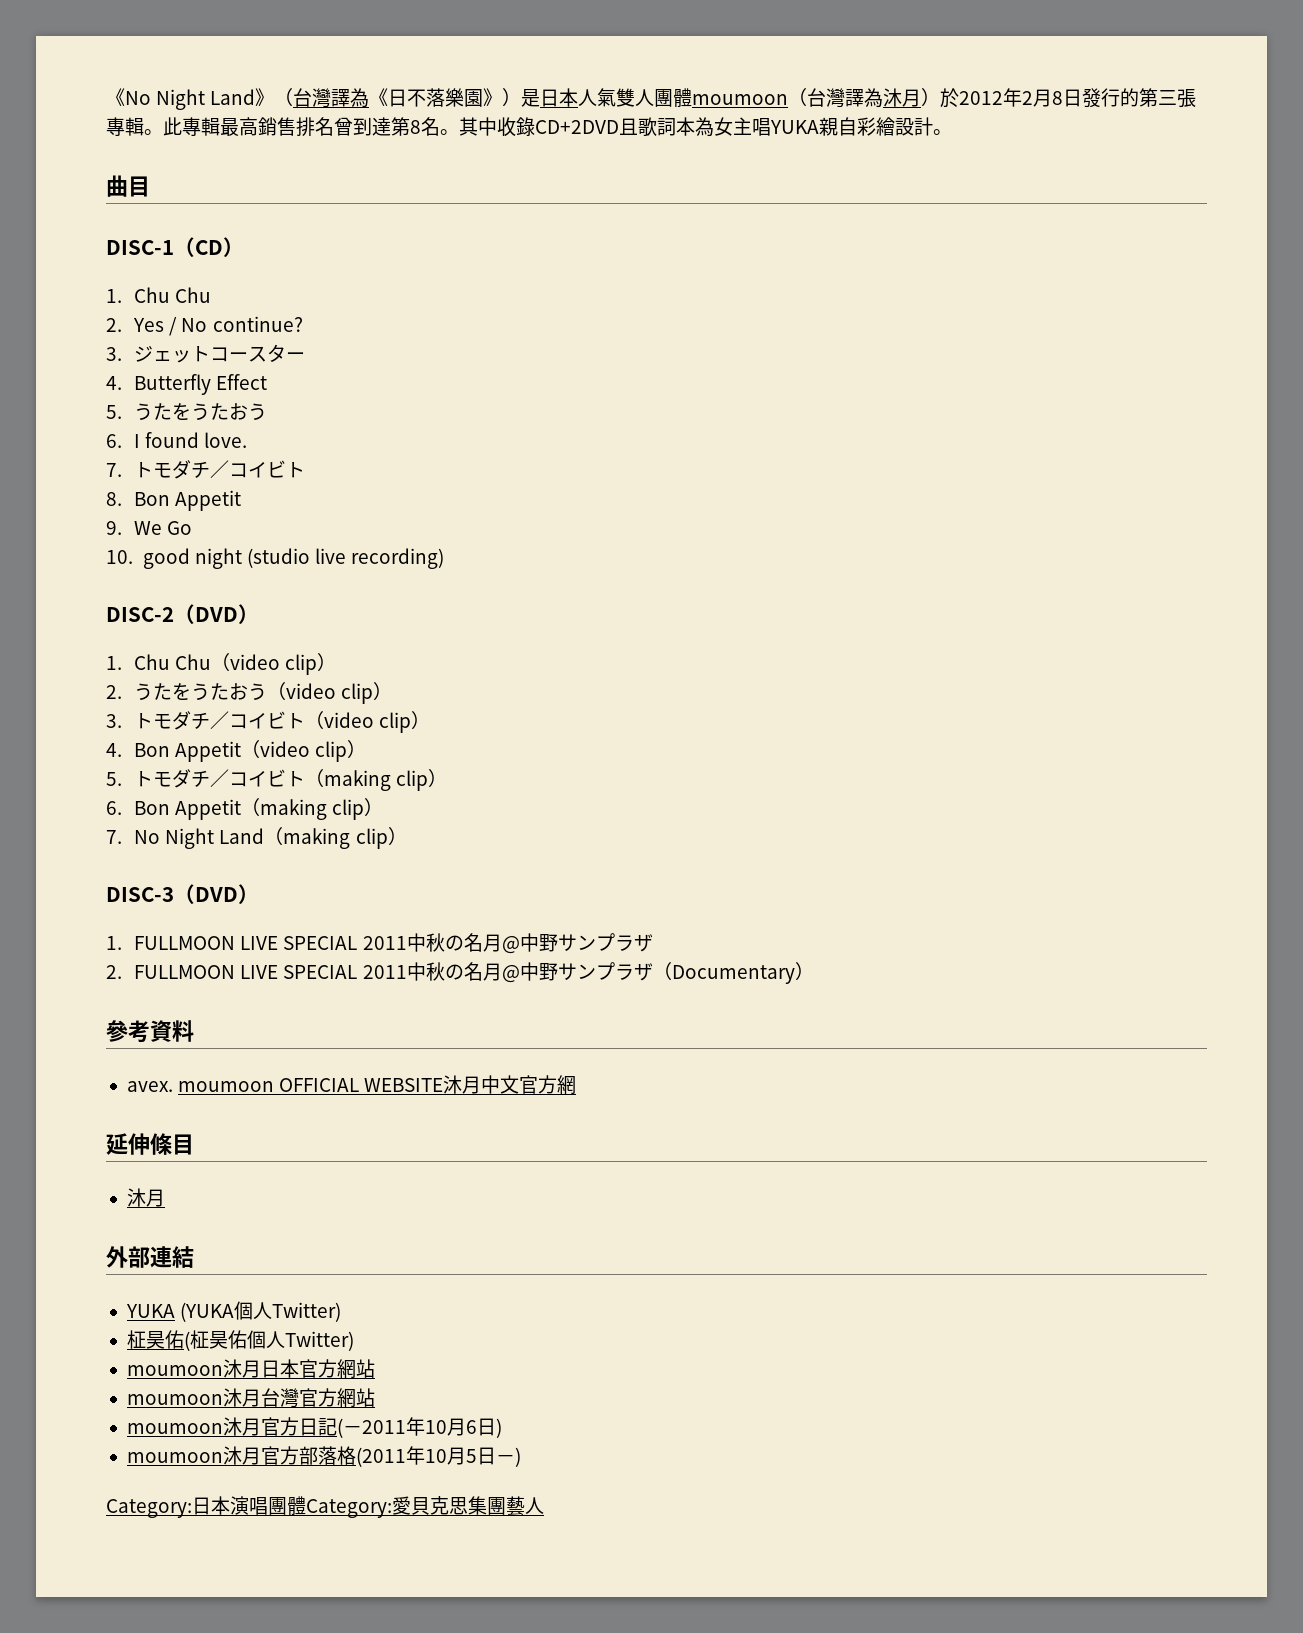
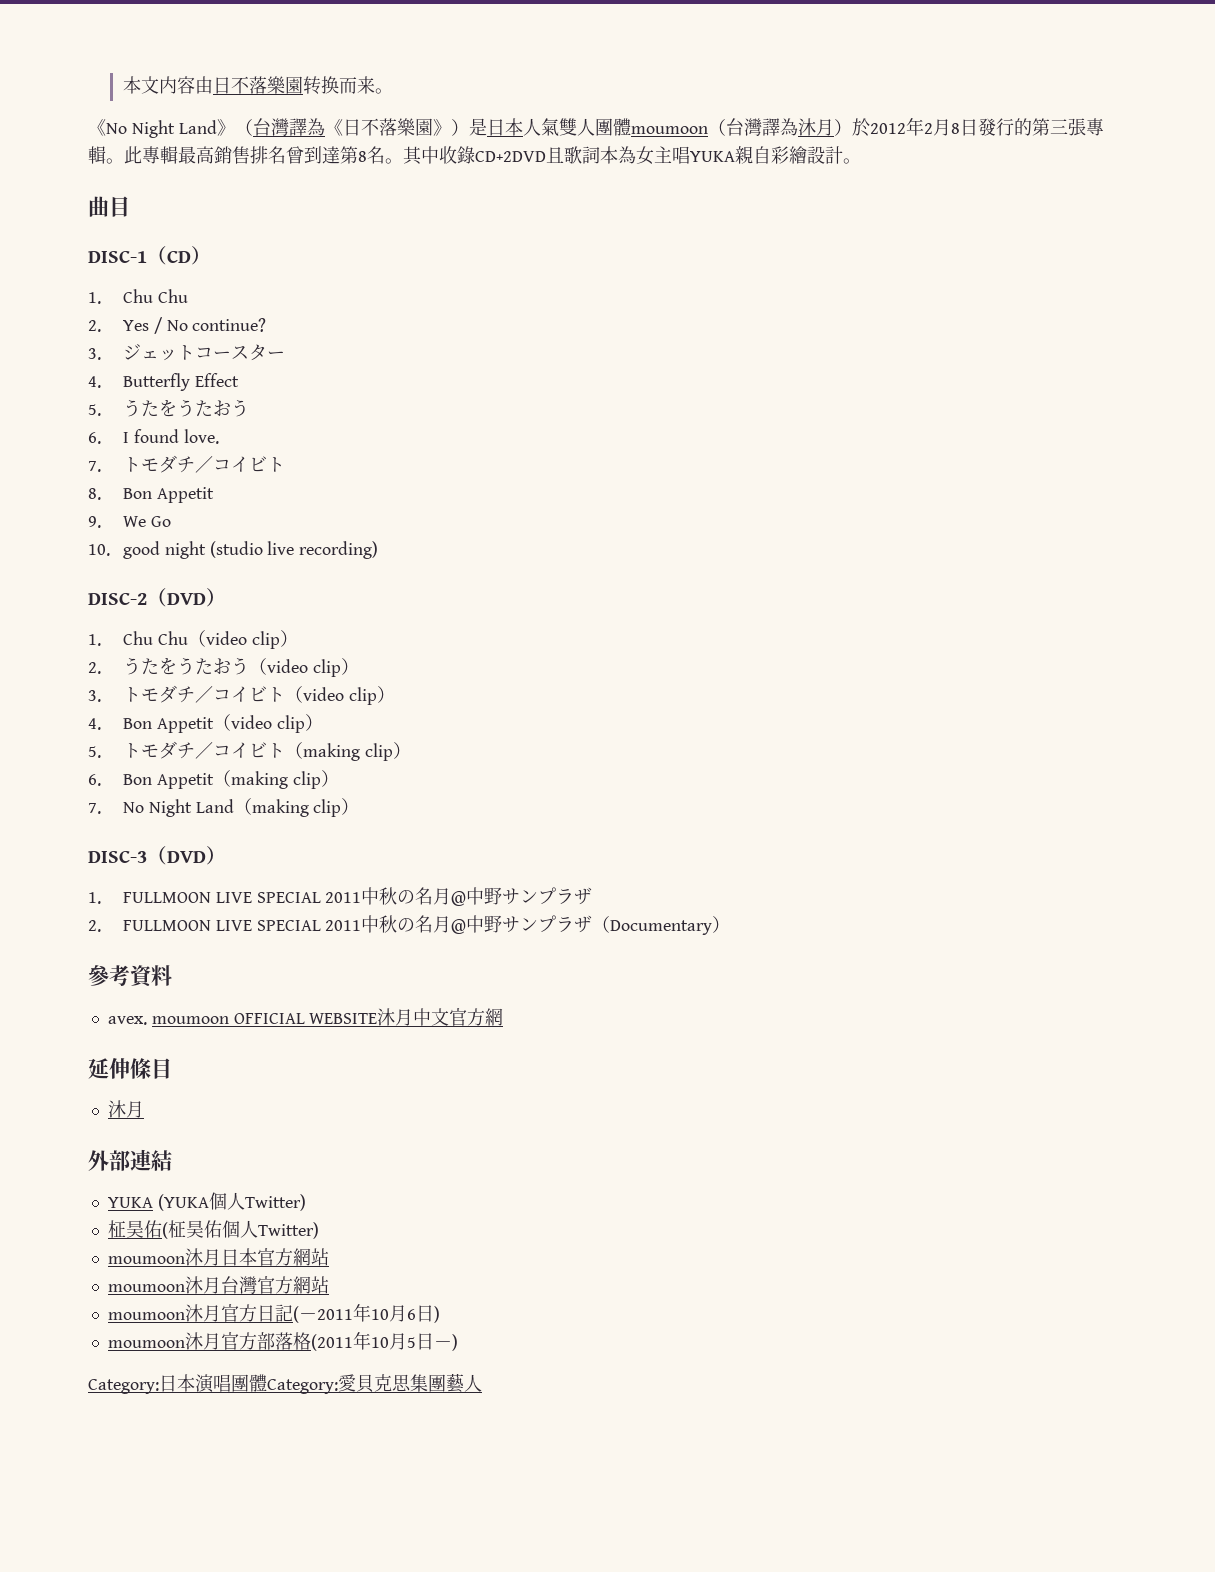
+ 本文内容由日不落樂園转换而来。

